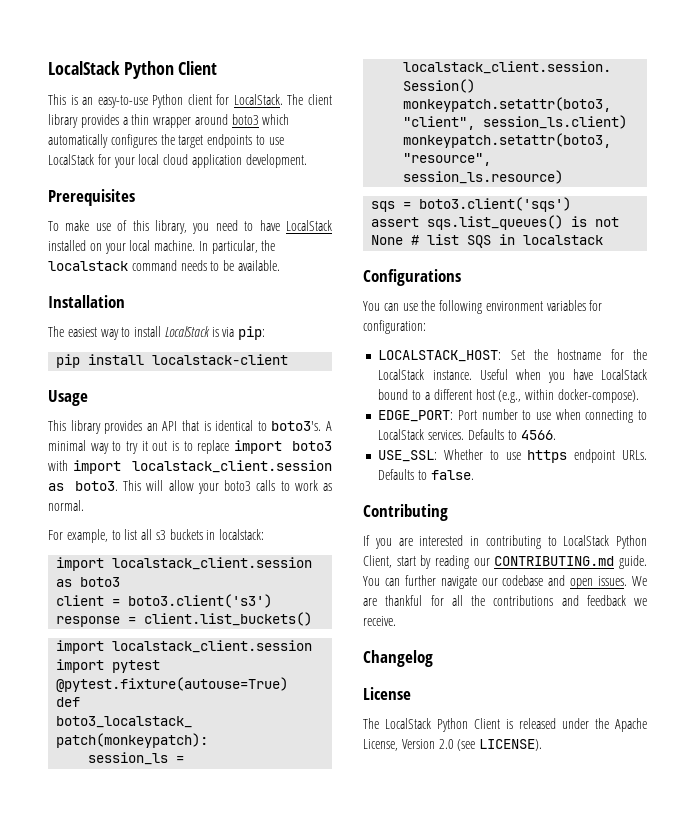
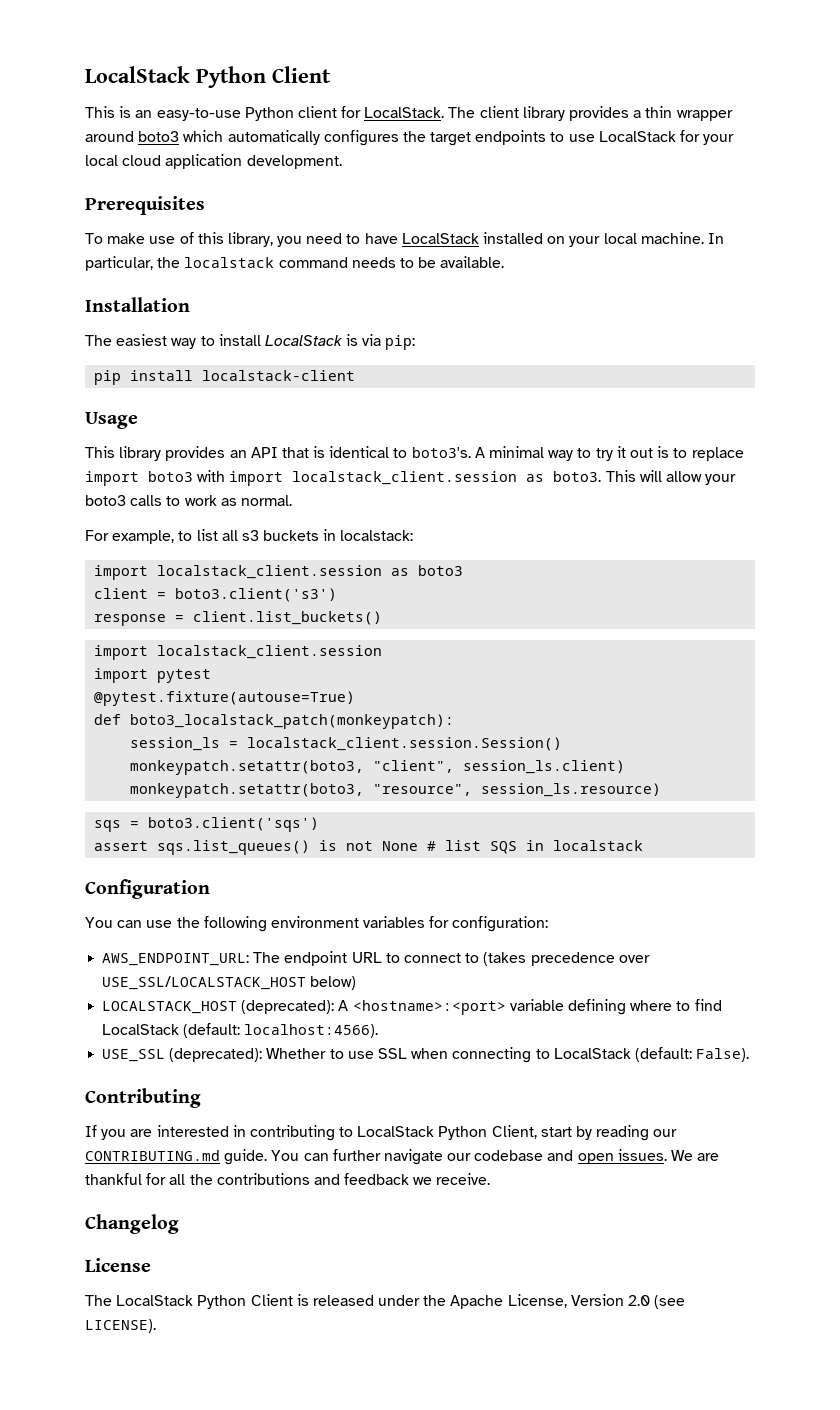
- Configurations
+ Configuration
- LOCALSTACK_HOST: Set the hostname for the LocalStack instance. Useful when you have LocalStack bound to a different host (e.g., within docker-compose).
- EDGE_PORT: Port number to use when connecting to LocalStack services. Defaults to 4566.
- USE_SSL: Whether to use https endpoint URLs. Defaults to false.
+ AWS_ENDPOINT_URL: The endpoint URL to connect to (takes precedence over USE_SSL/LOCALSTACK_HOST below)
+ LOCALSTACK_HOST (deprecated): A <hostname>:<port> variable defining where to find LocalStack (default: localhost:4566).
+ USE_SSL (deprecated): Whether to use SSL when connecting to LocalStack (default: False).

